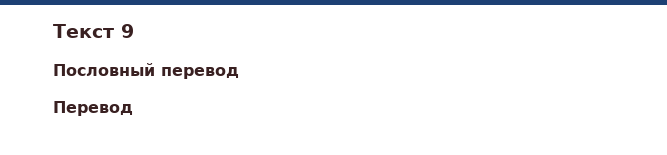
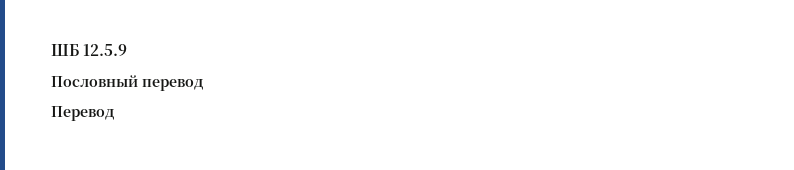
- Текст 9
+ ШБ 12.5.9

